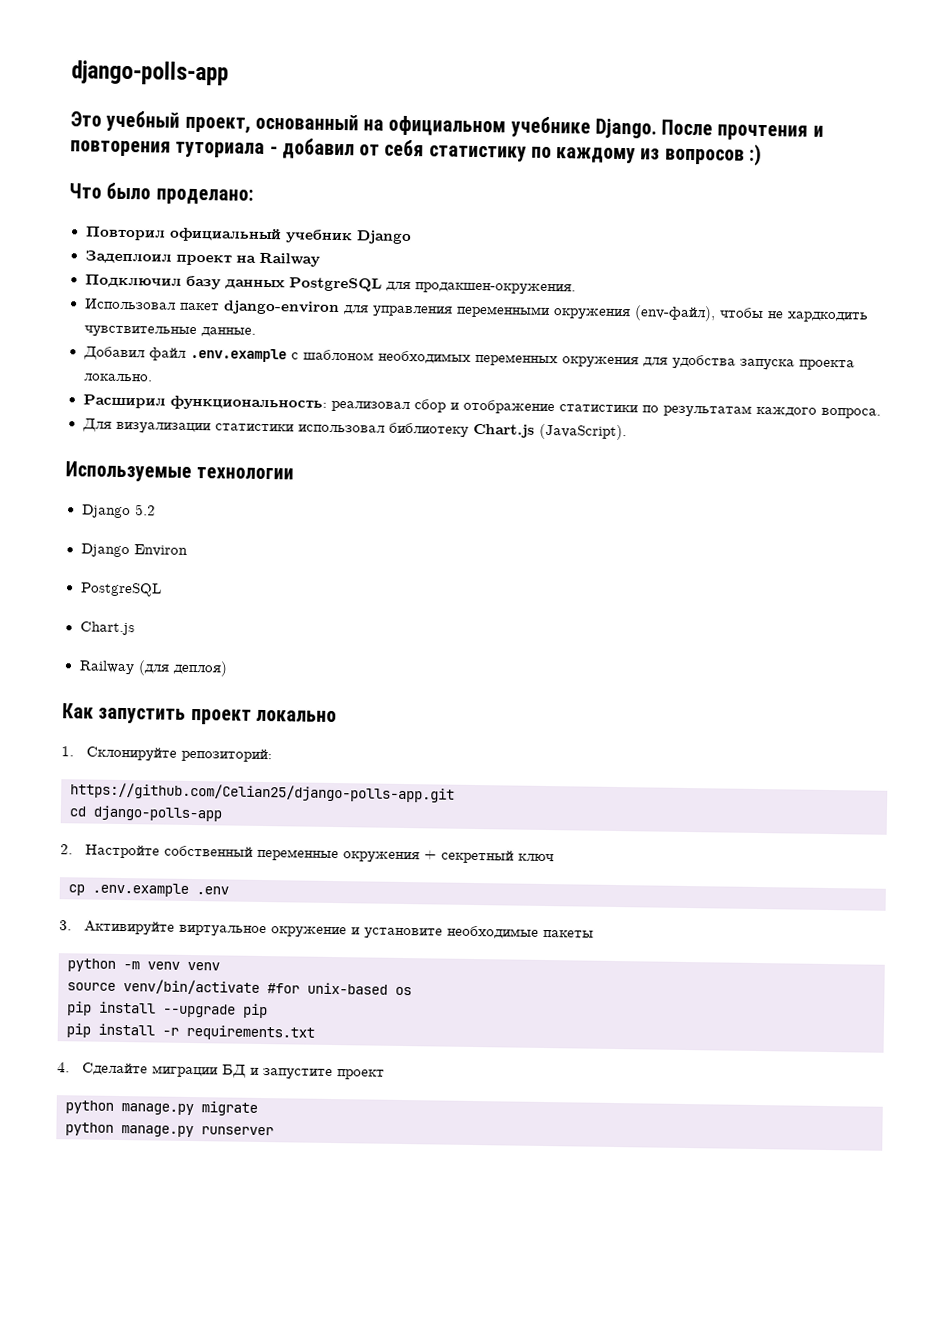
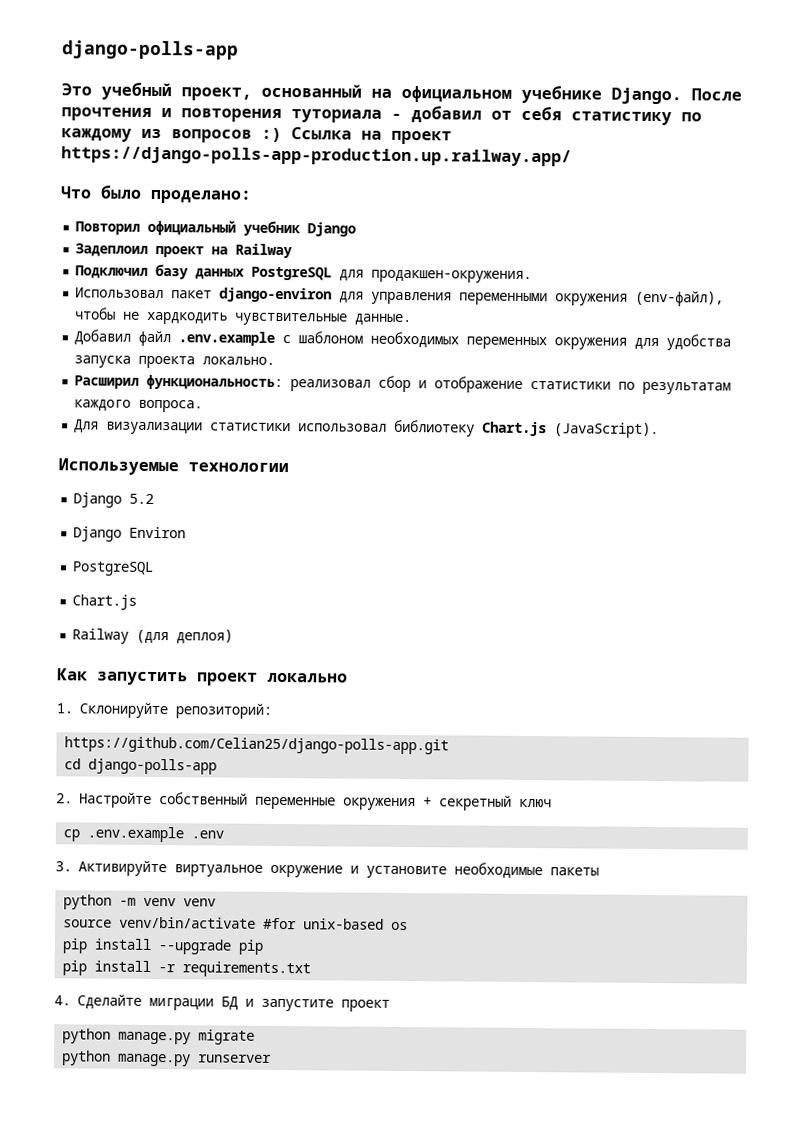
- После прочтения и повторения туториала - добавил от себя статистику по каждому из вопросов :)
+ После прочтения и повторения туториала - добавил от себя статистику по каждому из вопросов :) Ссылка на проект https://django-polls-app-production.up.railway.app/

